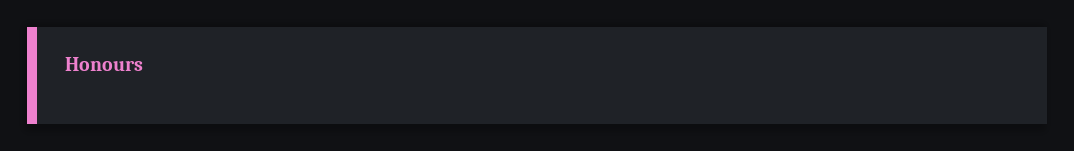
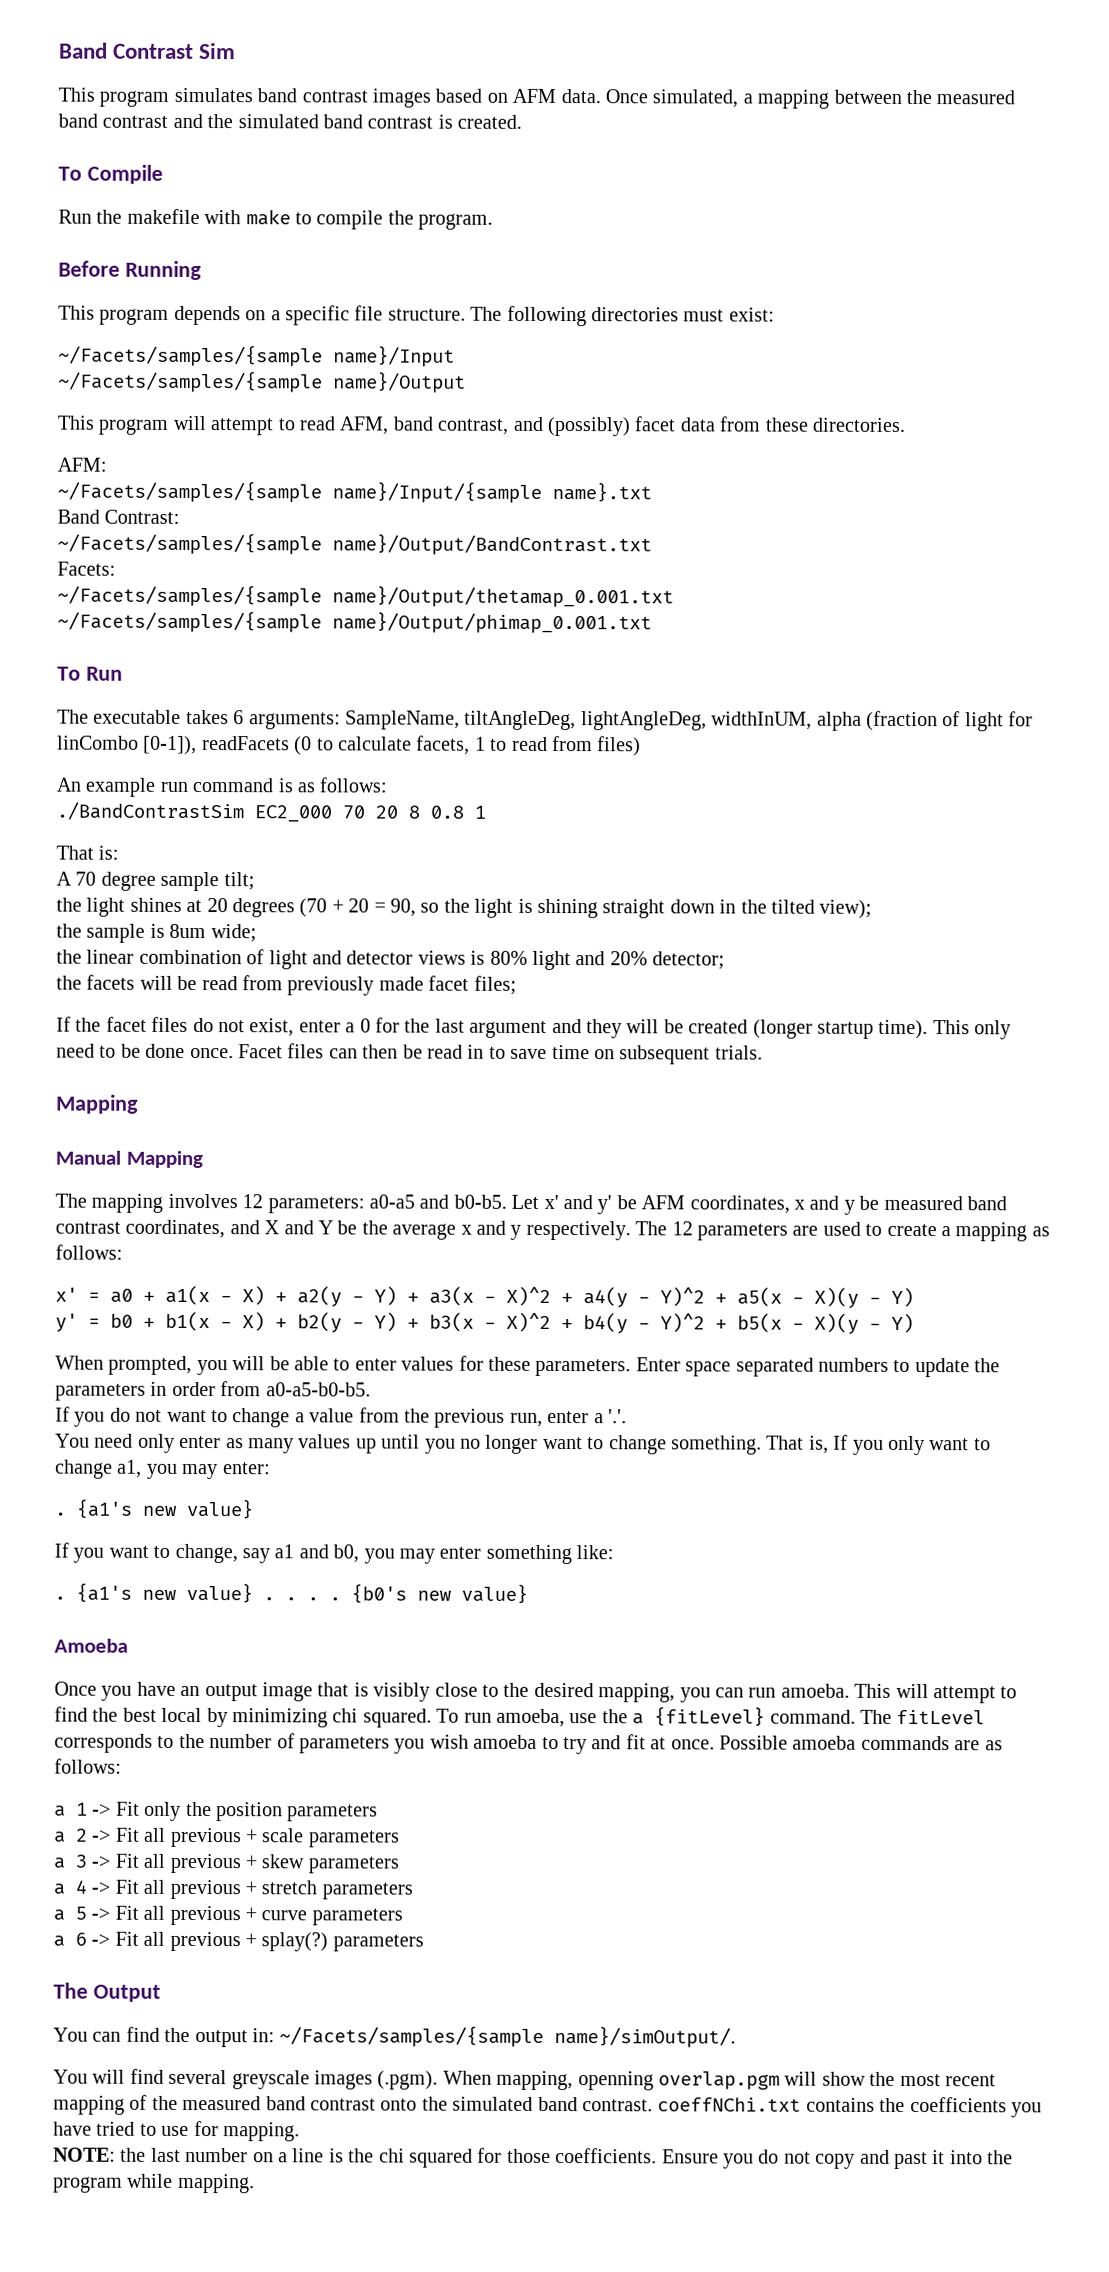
- Honours
+ Band Contrast Sim
+ This program simulates band contrast images based on AFM data. Once simulated, a mapping between the measured band contrast and the simulated band contrast is created.
+ To Compile
+ Run the makefile with make to compile the program.
+ Before Running
+ This program depends on a specific file structure. The following directories must exist:
+ ~/Facets/samples/{sample name}/Input
+ ~/Facets/samples/{sample name}/Output
+ This program will attempt to read AFM, band contrast, and (possibly) facet data from these directories.
+ AFM:
+ ~/Facets/samples/{sample name}/Input/{sample name}.txt
+ Band Contrast:
+ ~/Facets/samples/{sample name}/Output/BandContrast.txt
+ Facets:
+ ~/Facets/samples/{sample name}/Output/thetamap_0.001.txt
+ ~/Facets/samples/{sample name}/Output/phimap_0.001.txt
+ To Run
+ The executable takes 6 arguments: SampleName, tiltAngleDeg, lightAngleDeg, widthInUM, alpha (fraction of light for linCombo [0-1]), readFacets (0 to calculate facets, 1 to read from files)
+ An example run command is as follows:
+ ./BandContrastSim EC2_000 70 20 8 0.8 1
+ That is:
+ A 70 degree sample tilt;
+ the light shines at 20 degrees (70 + 20 = 90, so the light is shining straight down in the tilted view);
+ the sample is 8um wide;
+ the linear combination of light and detector views is 80% light and 20% detector;
+ the facets will be read from previously made facet files;
+ If the facet files do not exist, enter a 0 for the last argument and they will be created (longer startup time). This only need to be done once. Facet files can then be read in to save time on subsequent trials.
+ Mapping
+ Manual Mapping
+ The mapping involves 12 parameters: a0-a5 and b0-b5. Let x' and y' be AFM coordinates, x and y be measured band contrast coordinates, and X and Y be the average x and y respectively. The 12 parameters are used to create a mapping as follows:
+ x' = a0 + a1(x - X) + a2(y - Y) + a3(x - X)^2 + a4(y - Y)^2 + a5(x - X)(y - Y)
+ y' = b0 + b1(x - X) + b2(y - Y) + b3(x - X)^2 + b4(y - Y)^2 + b5(x - X)(y - Y)
+ When prompted, you will be able to enter values for these parameters. Enter space separated numbers to update the parameters in order from a0-a5-b0-b5.
+ If you do not want to change a value from the previous run, enter a '.'.
+ You need only enter as many values up until you no longer want to change something. That is, If you only want to change a1, you may enter:
+ . {a1's new value}
+ If you want to change, say a1 and b0, you may enter something like:
+ . {a1's new value} . . . . {b0's new value}
+ Amoeba
+ Once you have an output image that is visibly close to the desired mapping, you can run amoeba. This will attempt to find the best local by minimizing chi squared. To run amoeba, use the a {fitLevel} command. The fitLevel corresponds to the number of parameters you wish amoeba to try and fit at once. Possible amoeba commands are as follows:
+ a 1 -> Fit only the position parameters
+ a 2 -> Fit all previous + scale parameters
+ a 3 -> Fit all previous + skew parameters
+ a 4 -> Fit all previous + stretch parameters
+ a 5 -> Fit all previous + curve parameters
+ a 6 -> Fit all previous + splay(?) parameters
+ The Output
+ You can find the output in: ~/Facets/samples/{sample name}/simOutput/.
+ You will find several greyscale images (.pgm). When mapping, openning overlap.pgm will show the most recent mapping of the measured band contrast onto the simulated band contrast. coeffNChi.txt contains the coefficients you have tried to use for mapping.
+ NOTE: the last number on a line is the chi squared for those coefficients. Ensure you do not copy and past it into the program while mapping.

